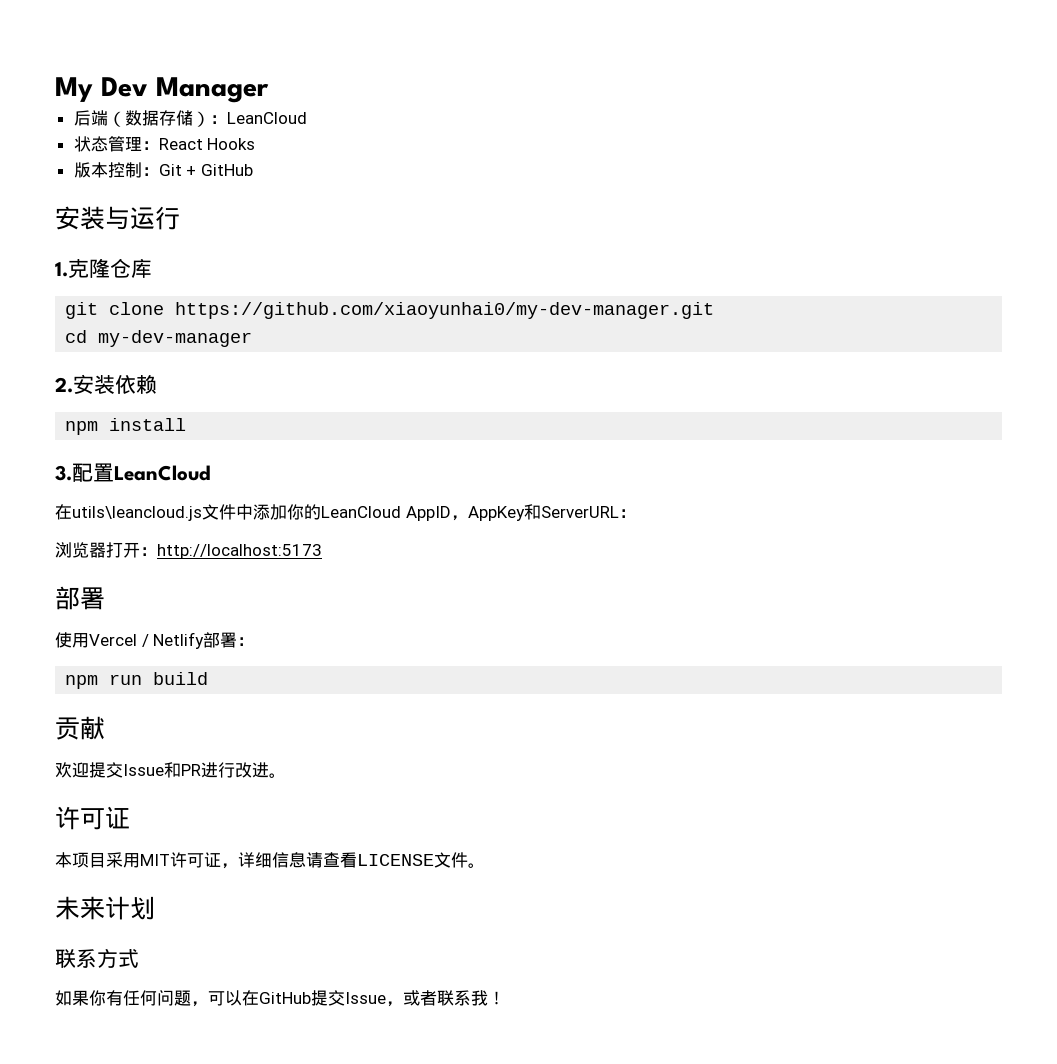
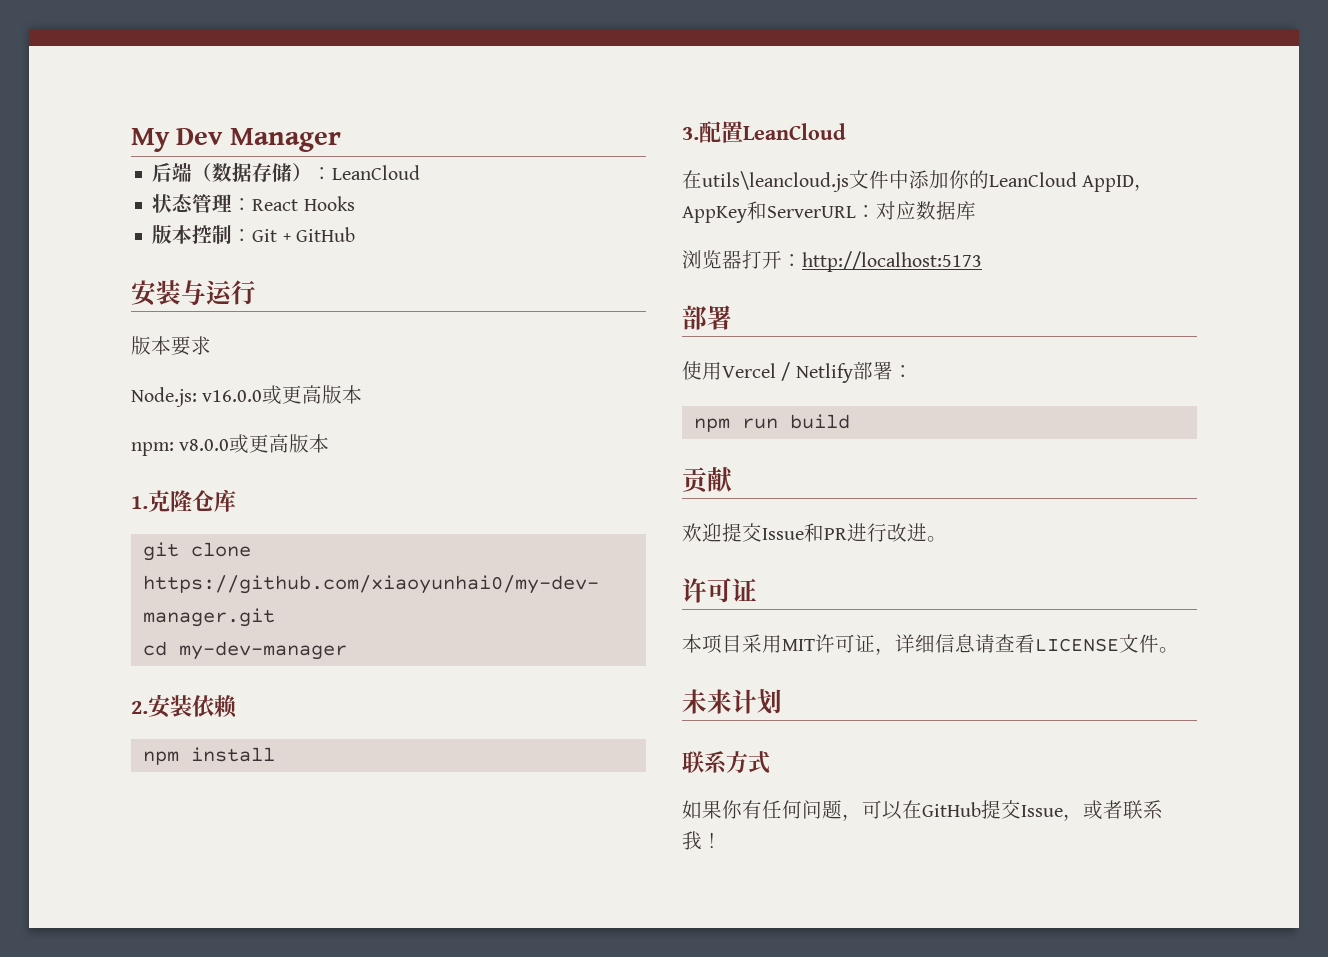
+ 版本要求
+ Node.js: v16.0.0或更高版本
+ npm: v8.0.0或更高版本
- 在utils\leancloud.js文件中添加你的LeanCloud AppID，AppKey和ServerURL：
+ 在utils\leancloud.js文件中添加你的LeanCloud AppID，AppKey和ServerURL：对应数据库

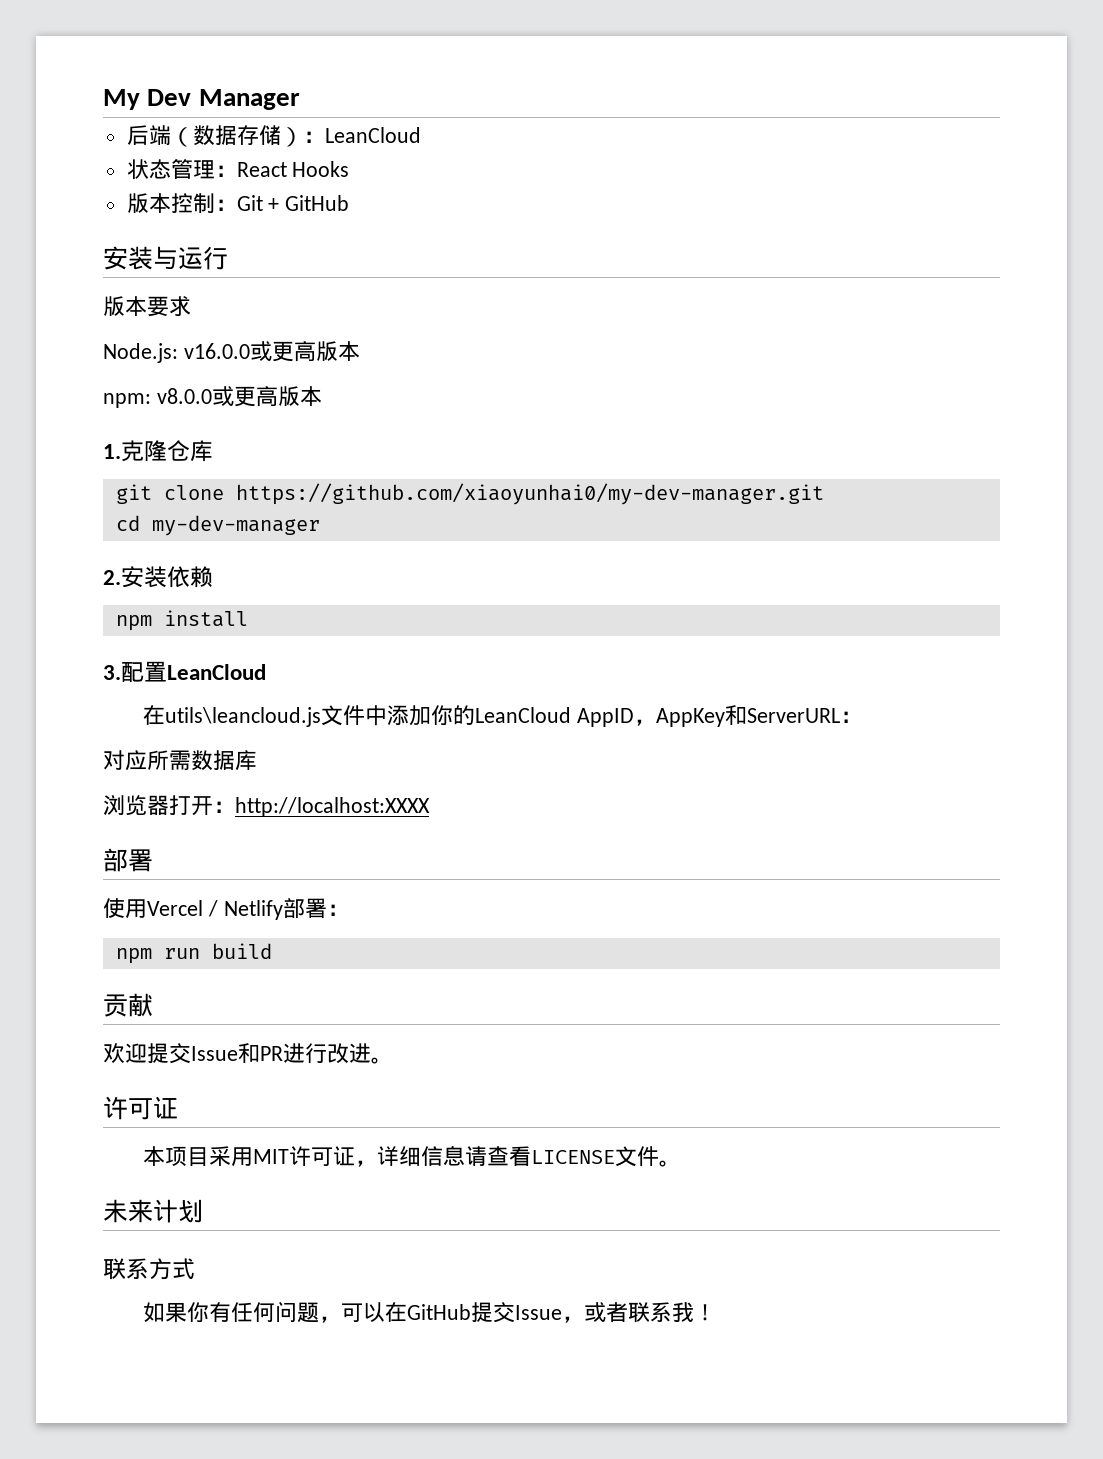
- 在utils\leancloud.js文件中添加你的LeanCloud AppID，AppKey和ServerURL：对应数据库
+ 在utils\leancloud.js文件中添加你的LeanCloud AppID，AppKey和ServerURL：
+ 对应所需数据库
- 浏览器打开：http://localhost:5173
+ 浏览器打开：http://localhost:XXXX

